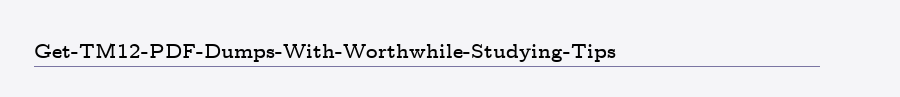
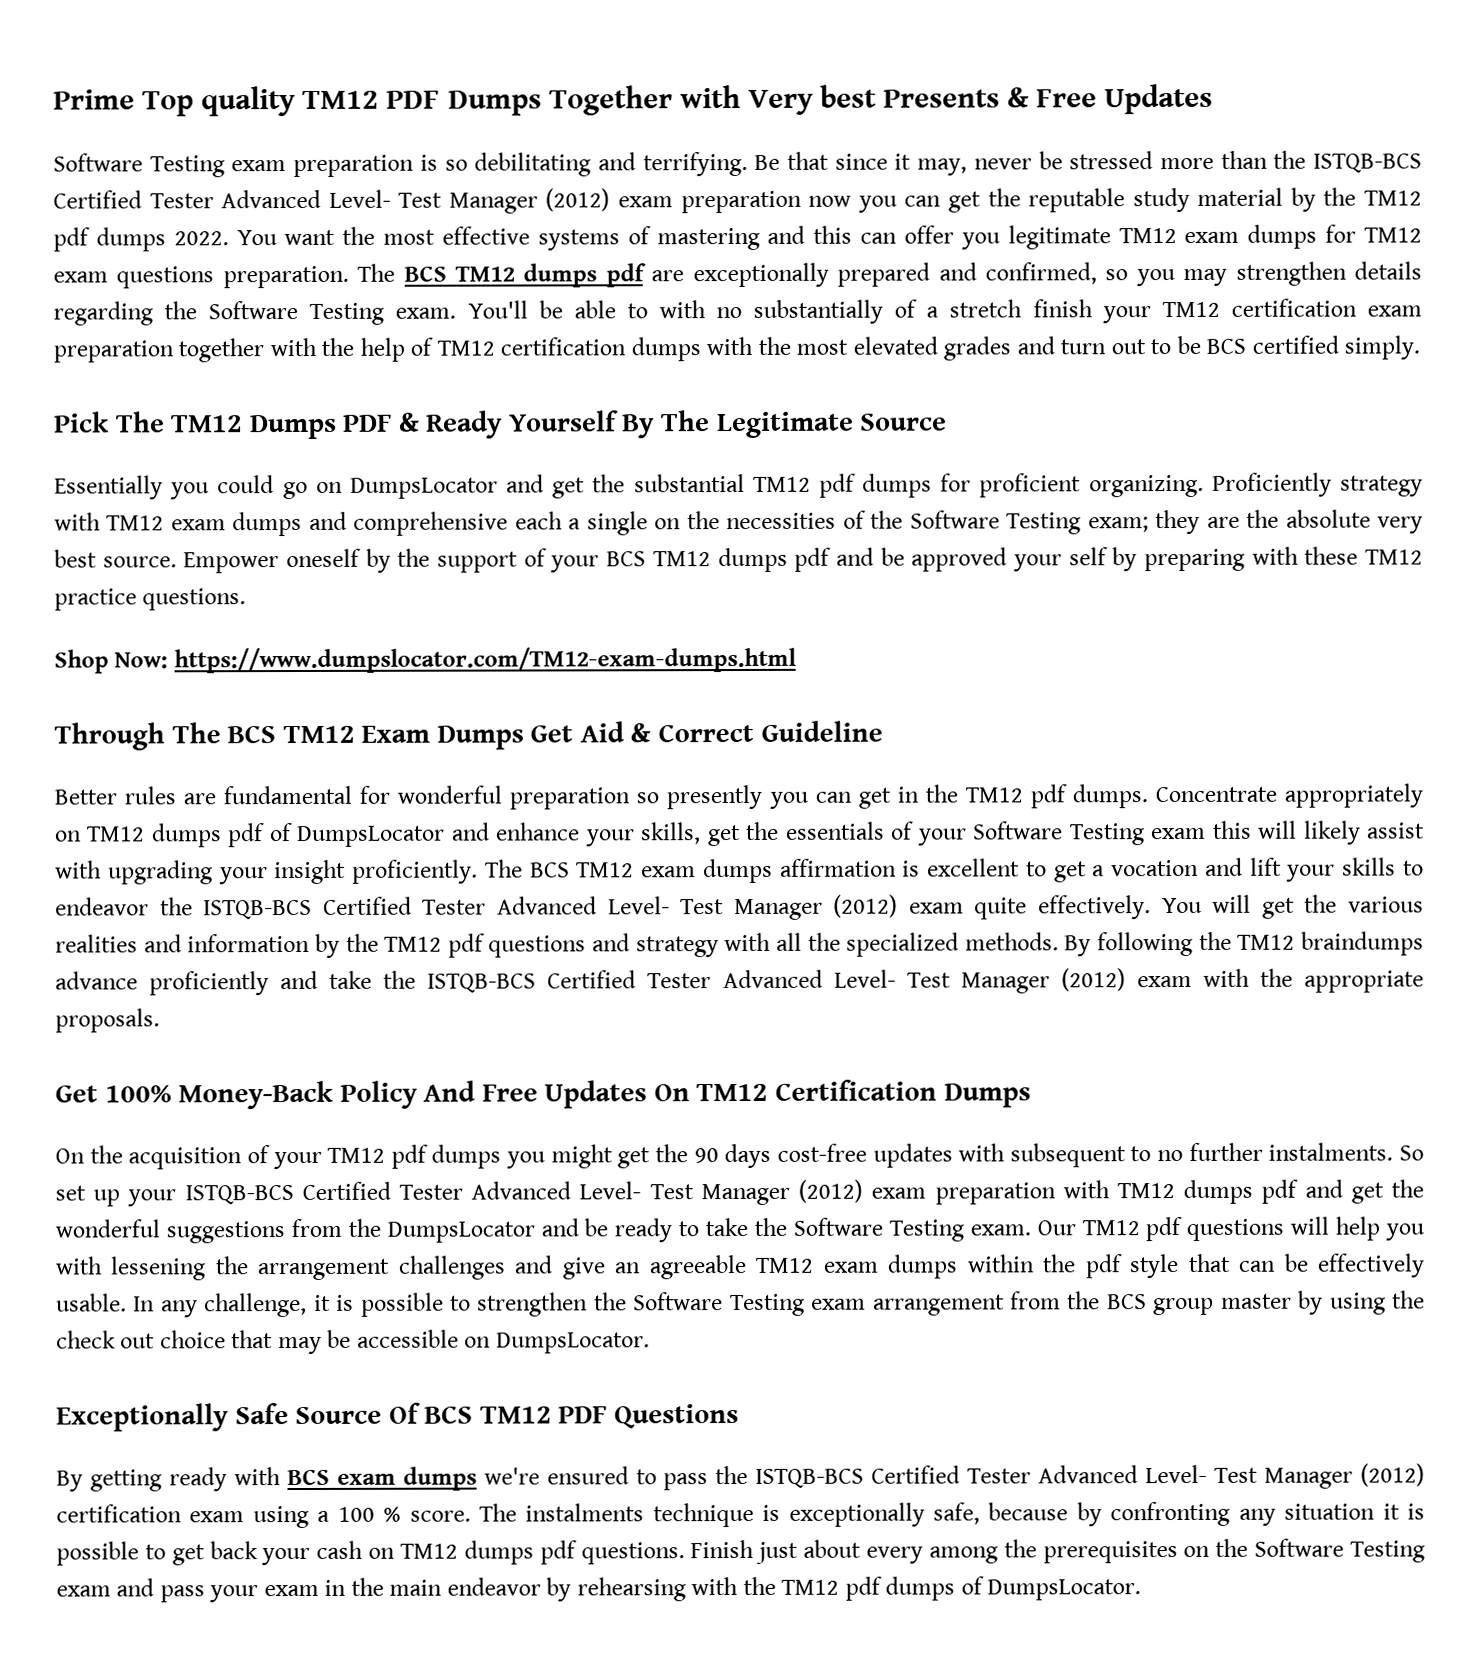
- Get-TM12-PDF-Dumps-With-Worthwhile-Studying-Tips
+ Prime Top quality TM12 PDF Dumps Together with Very best Presents & Free Updates
+ Software Testing exam preparation is so debilitating and terrifying. Be that since it may, never be stressed more than the ISTQB-BCS Certified Tester Advanced Level- Test Manager (2012) exam preparation now you can get the reputable study material by the TM12 pdf dumps 2022. You want the most effective systems of mastering and this can offer you legitimate TM12 exam dumps for TM12 exam questions preparation. The BCS TM12 dumps pdf are exceptionally prepared and confirmed, so you may strengthen details regarding the Software Testing exam. You'll be able to with no substantially of a stretch finish your TM12 certification exam preparation together with the help of TM12 certification dumps with the most elevated grades and turn out to be BCS certified simply.
+ Pick The TM12 Dumps PDF & Ready Yourself By The Legitimate Source
+ Essentially you could go on DumpsLocator and get the substantial TM12 pdf dumps for proficient organizing. Proficiently strategy with TM12 exam dumps and comprehensive each a single on the necessities of the Software Testing exam; they are the absolute very best source. Empower oneself by the support of your BCS TM12 dumps pdf and be approved your self by preparing with these TM12 practice questions.
+ Shop Now: https://www.dumpslocator.com/TM12-exam-dumps.html
+ Through The BCS TM12 Exam Dumps Get Aid & Correct Guideline
+ Better rules are fundamental for wonderful preparation so presently you can get in the TM12 pdf dumps. Concentrate appropriately on TM12 dumps pdf of DumpsLocator and enhance your skills, get the essentials of your Software Testing exam this will likely assist with upgrading your insight proficiently. The BCS TM12 exam dumps affirmation is excellent to get a vocation and lift your skills to endeavor the ISTQB-BCS Certified Tester Advanced Level- Test Manager (2012) exam quite effectively. You will get the various realities and information by the TM12 pdf questions and strategy with all the specialized methods. By following the TM12 braindumps advance proficiently and take the ISTQB-BCS Certified Tester Advanced Level- Test Manager (2012) exam with the appropriate proposals.
+ Get 100% Money-Back Policy And Free Updates On TM12 Certification Dumps
+ On the acquisition of your TM12 pdf dumps you might get the 90 days cost-free updates with subsequent to no further instalments. So set up your ISTQB-BCS Certified Tester Advanced Level- Test Manager (2012) exam preparation with TM12 dumps pdf and get the wonderful suggestions from the DumpsLocator and be ready to take the Software Testing exam. Our TM12 pdf questions will help you with lessening the arrangement challenges and give an agreeable TM12 exam dumps within the pdf style that can be effectively usable. In any challenge, it is possible to strengthen the Software Testing exam arrangement from the BCS group master by using the check out choice that may be accessible on DumpsLocator.
+ Exceptionally Safe Source Of BCS TM12 PDF Questions
+ By getting ready with BCS exam dumps we're ensured to pass the ISTQB-BCS Certified Tester Advanced Level- Test Manager (2012) certification exam using a 100 % score. The instalments technique is exceptionally safe, because by confronting any situation it is possible to get back your cash on TM12 dumps pdf questions. Finish just about every among the prerequisites on the Software Testing exam and pass your exam in the main endeavor by rehearsing with the TM12 pdf dumps of DumpsLocator.

